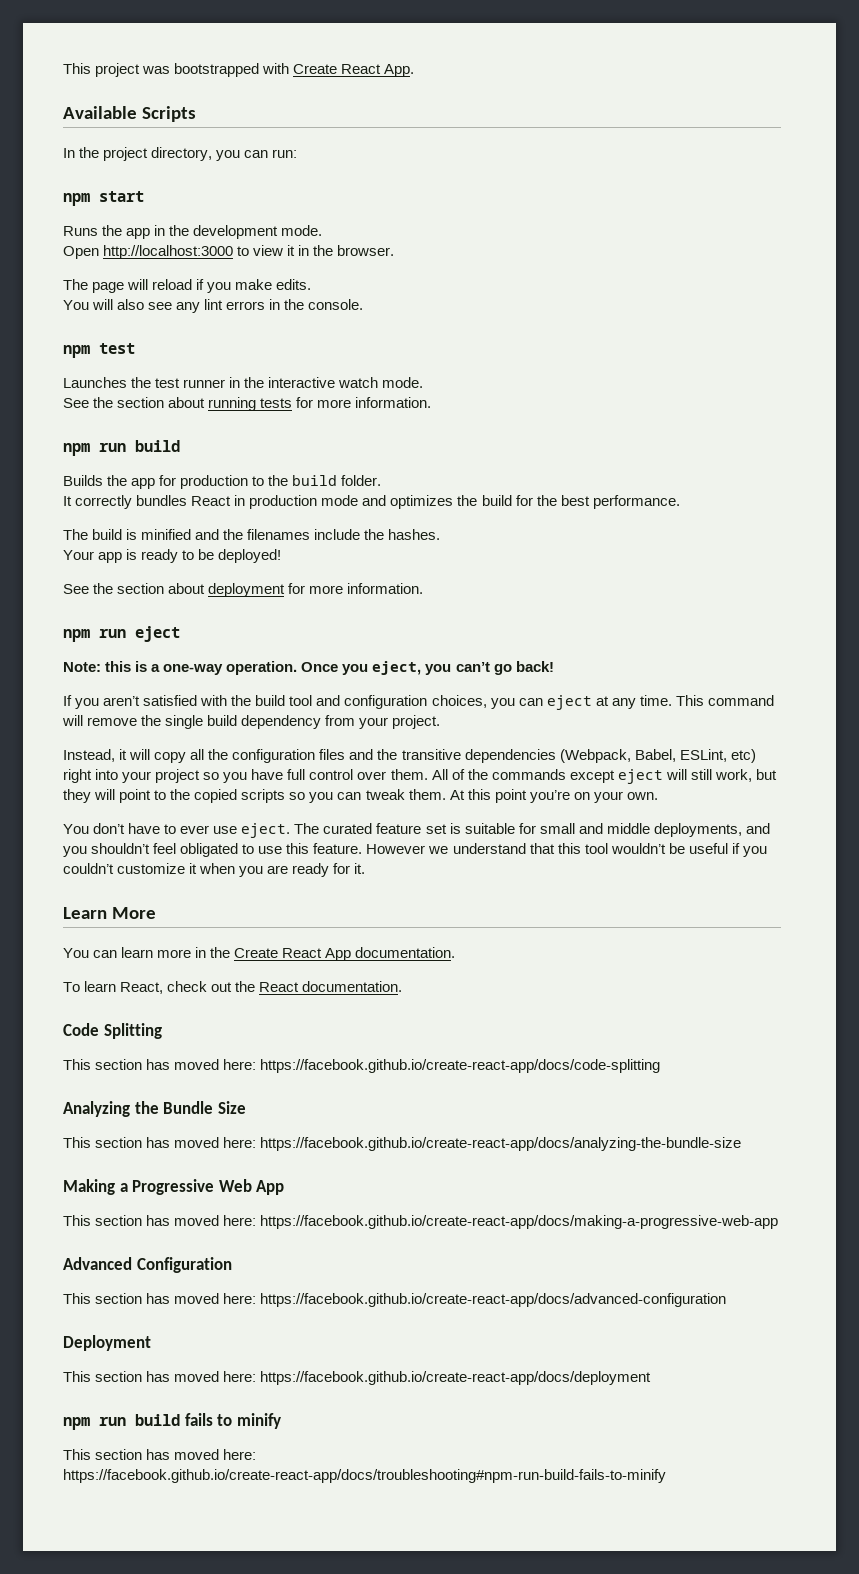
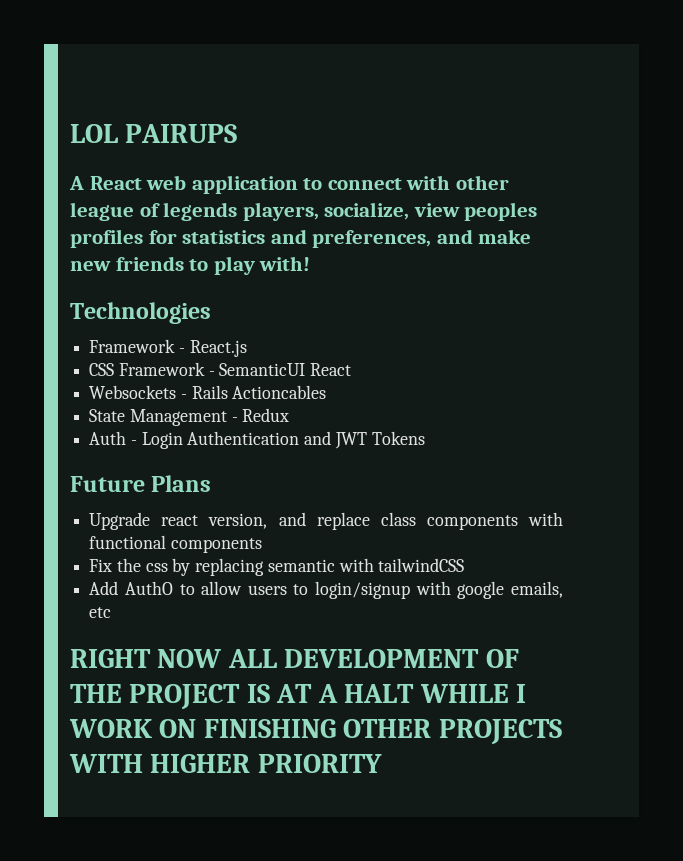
- This project was bootstrapped with Create React App.
- Available Scripts
- In the project directory, you can run:
- npm start
- Runs the app in the development mode.
- Open http://localhost:3000 to view it in the browser.
- The page will reload if you make edits.
- You will also see any lint errors in the console.
- npm test
- Launches the test runner in the interactive watch mode.
- See the section about running tests for more information.
- npm run build
- Builds the app for production to the build folder.
- It correctly bundles React in production mode and optimizes the build for the best performance.
- The build is minified and the filenames include the hashes.
- Your app is ready to be deployed!
- See the section about deployment for more information.
- npm run eject
- Note: this is a one-way operation. Once you eject, you can’t go back!
- If you aren’t satisfied with the build tool and configuration choices, you can eject at any time. This command will remove the single build dependency from your project.
- Instead, it will copy all the configuration files and the transitive dependencies (Webpack, Babel, ESLint, etc) right into your project so you have full control over them. All of the commands except eject will still work, but they will point to the copied scripts so you can tweak them. At this point you’re on your own.
- You don’t have to ever use eject. The curated feature set is suitable for small and middle deployments, and you shouldn’t feel obligated to use this feature. However we understand that this tool wouldn’t be useful if you couldn’t customize it when you are ready for it.
- Learn More
- You can learn more in the Create React App documentation.
- To learn React, check out the React documentation.
- Code Splitting
- This section has moved here: https://facebook.github.io/create-react-app/docs/code-splitting
- Analyzing the Bundle Size
- This section has moved here: https://facebook.github.io/create-react-app/docs/analyzing-the-bundle-size
- Making a Progressive Web App
- This section has moved here: https://facebook.github.io/create-react-app/docs/making-a-progressive-web-app
- Advanced Configuration
- This section has moved here: https://facebook.github.io/create-react-app/docs/advanced-configuration
- Deployment
- This section has moved here: https://facebook.github.io/create-react-app/docs/deployment
- npm run build fails to minify
- This section has moved here: https://facebook.github.io/create-react-app/docs/troubleshooting#npm-run-build-fails-to-minify
+ LOL PAIRUPS
+ A React web application to connect with other league of legends players, socialize, view peoples profiles for statistics and preferences, and make new friends to play with!
+ Technologies
+ Framework - React.js
+ CSS Framework - SemanticUI React
+ Websockets - Rails Actioncables
+ State Management - Redux
+ Auth - Login Authentication and JWT Tokens
+ Future Plans
+ Upgrade react version, and replace class components with functional components
+ Fix the css by replacing semantic with tailwindCSS
+ Add AuthO to allow users to login/signup with google emails, etc
+ RIGHT NOW ALL DEVELOPMENT OF THE PROJECT IS AT A HALT WHILE I WORK ON FINISHING OTHER PROJECTS WITH HIGHER PRIORITY

